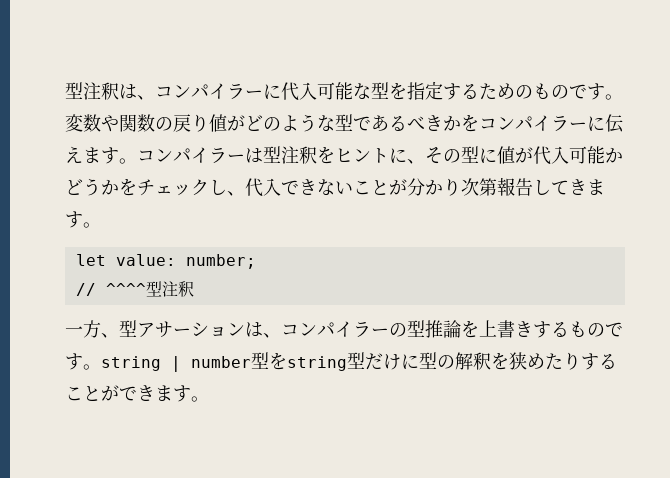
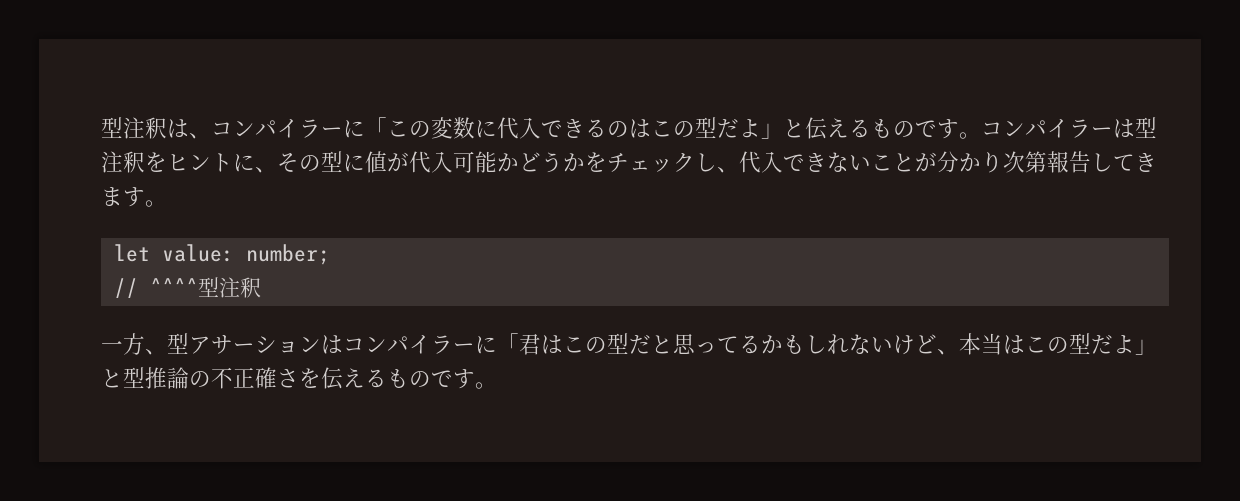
- 型注釈は、コンパイラーに代入可能な型を指定するためのものです。変数や関数の戻り値がどのような型であるべきかをコンパイラーに伝えます。
+ 型注釈は、コンパイラーに「この変数に代入できるのはこの型だよ」と伝えるものです。
- 一方、型アサーションは、コンパイラーの型推論を上書きするものです。string | number型をstring型だけに型の解釈を狭めたりすることができます。
+ 一方、型アサーションはコンパイラーに「君はこの型だと思ってるかもしれないけど、本当はこの型だよ」と型推論の不正確さを伝えるものです。

